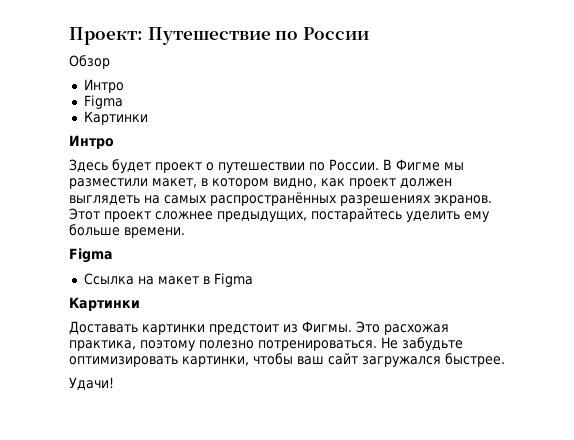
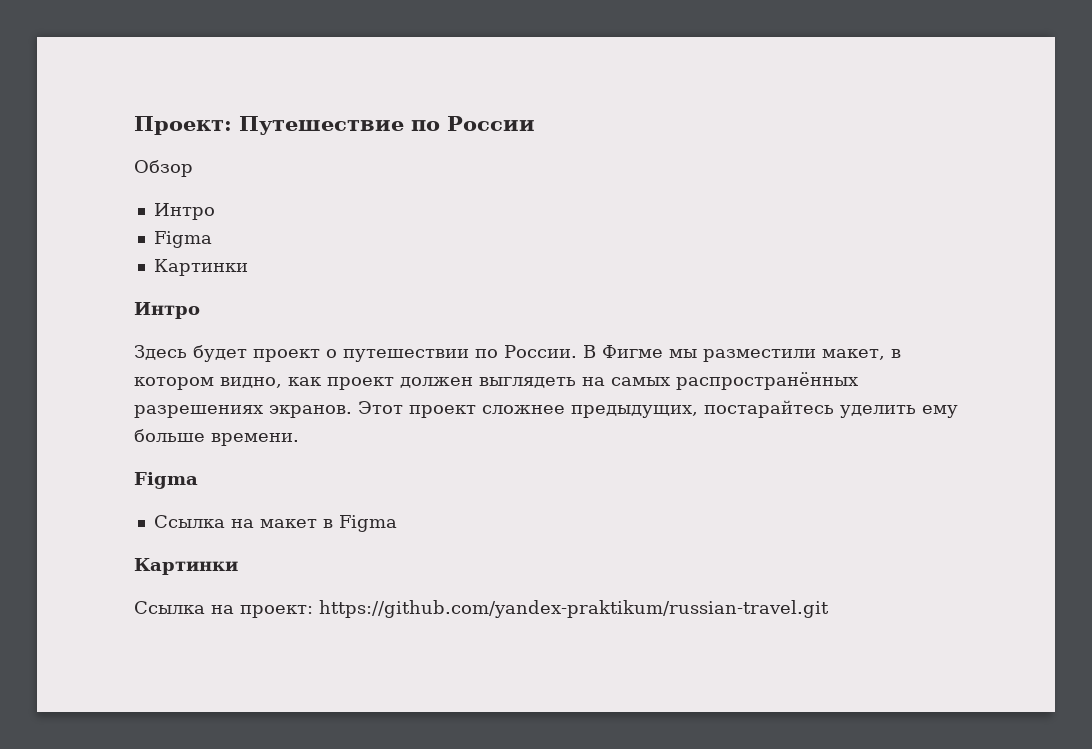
- Доставать картинки предстоит из Фигмы. Это расхожая практика, поэтому полезно потренироваться. Не забудьте оптимизировать картинки, чтобы ваш сайт загружался быстрее.
- Удачи!
+ Ссылка на проект: https://github.com/yandex-praktikum/russian-travel.git

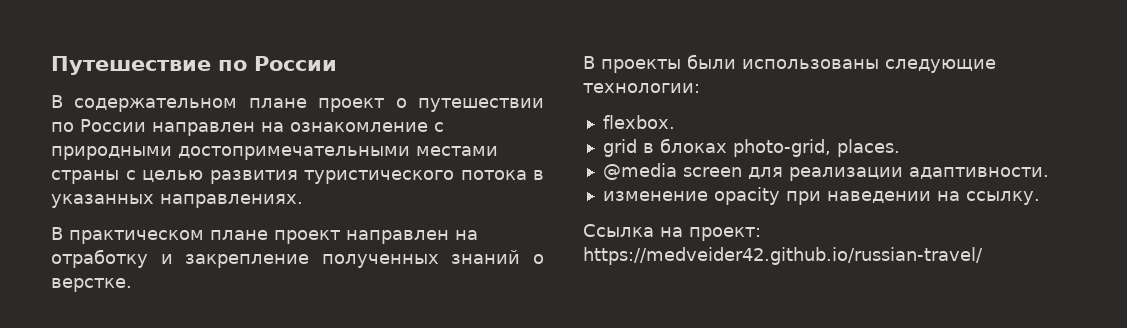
- Проект: Путешествие по России
+ Путешествие по России
- Обзор
- Интро
- Figma
- Картинки
- Интро
- Здесь будет проект о путешествии по России. В Фигме мы разместили макет, в котором видно, как проект должен выглядеть на самых распространённых разрешениях экранов. Этот проект сложнее предыдущих, постарайтесь уделить ему больше времени.
- Figma
- Ссылка на макет в Figma
- Картинки
+ В содержательном плане проект о путешествии по России направлен на ознакомление с природными достопримечательными местами страны с целью развития туристического потока в указанных направлениях.
+ В практическом плане проект направлен на отработку и закрепление полученных знаний о верстке.
+ В проекты были использованы следующие технологии:
+ fleхbox.
+ grid в блоках photo-grid, places.
+ @media screen для реализации адаптивности.
+ изменение opacity при наведении на ссылку.
- Ссылка на проект: https://github.com/yandex-praktikum/russian-travel.git
+ Ссылка на проект: https://medveider42.github.io/russian-travel/

